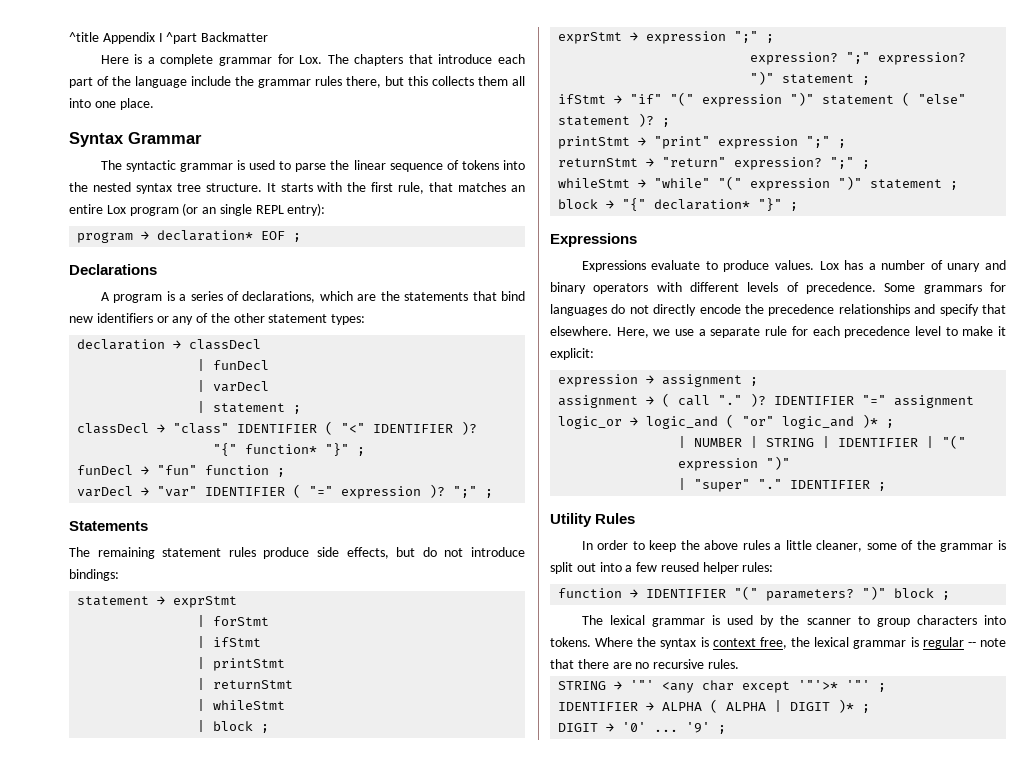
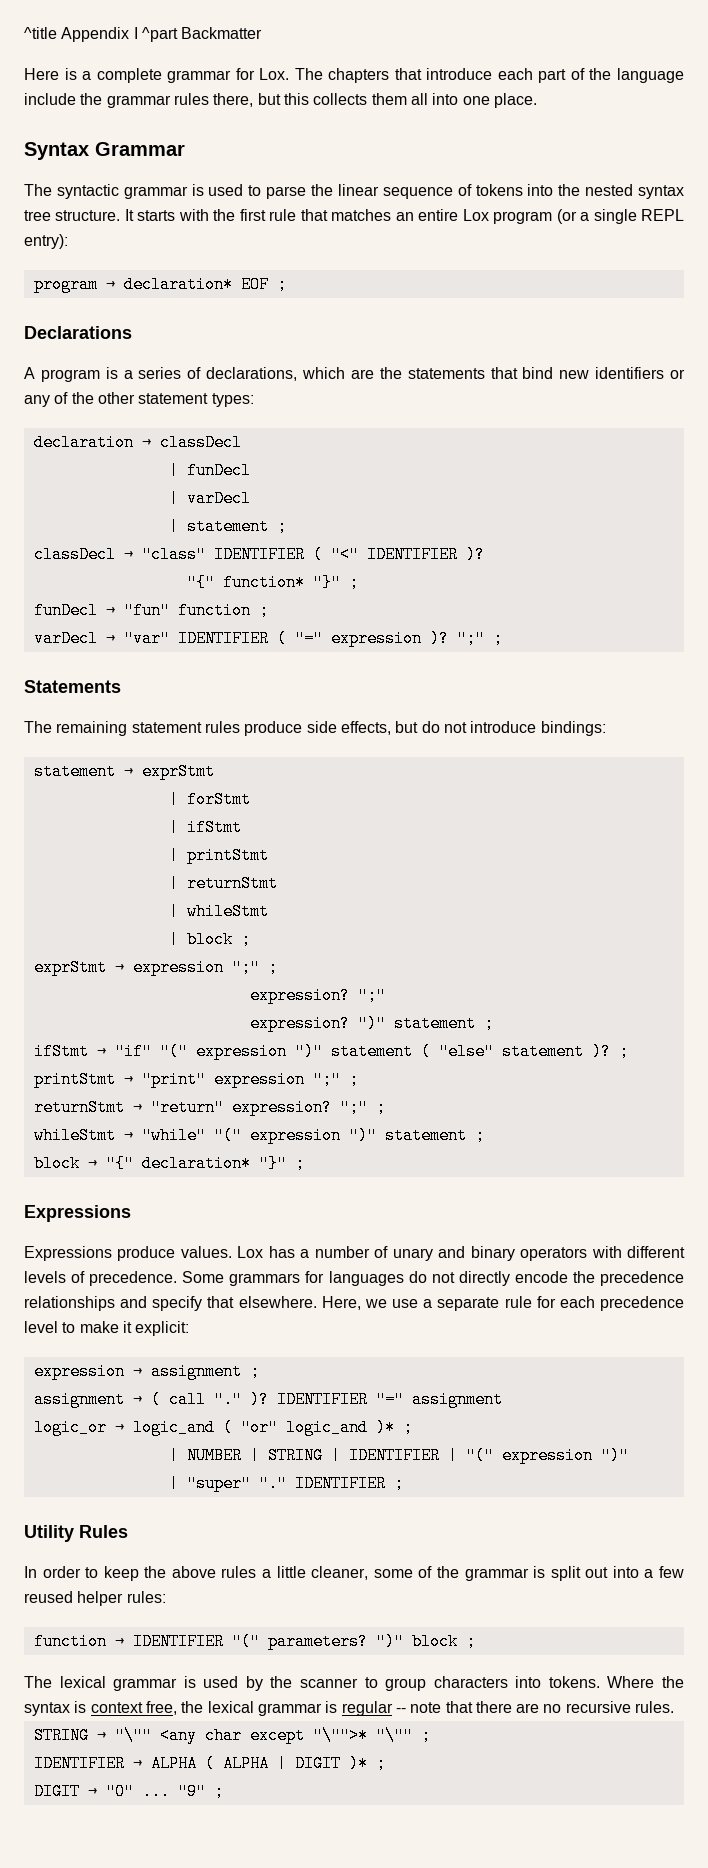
- It starts with the first rule, that matches an entire Lox program (or an single REPL entry):
+ It starts with the first rule that matches an entire Lox program (or a single REPL entry):
  exprStmt → expression ";" ;
- expression? ";" expression?
+ expression? ";"
+ expression?
- Expressions evaluate to produce values.
+ Expressions produce values.
- STRING → '"' <any char except '"'>* '"' ;
+ STRING → "\"" <any char except "\"">* "\"" ;
- DIGIT → '0' ... '9' ;
+ DIGIT → "0" ... "9" ;

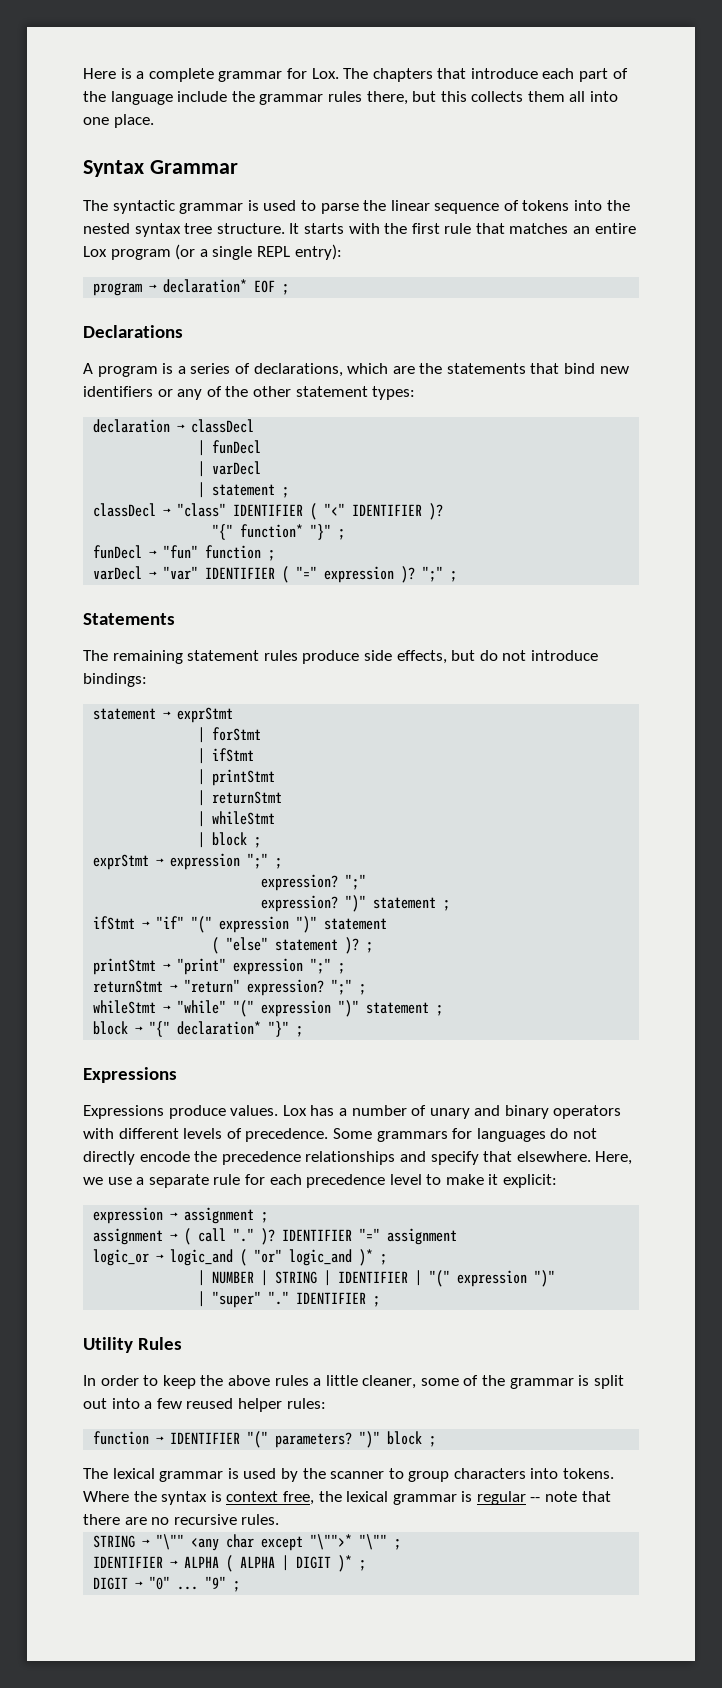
- ^title Appendix I ^part Backmatter
- ifStmt → "if" "(" expression ")" statement ( "else" statement )? ;
+ ifStmt → "if" "(" expression ")" statement
+ ( "else" statement )? ;

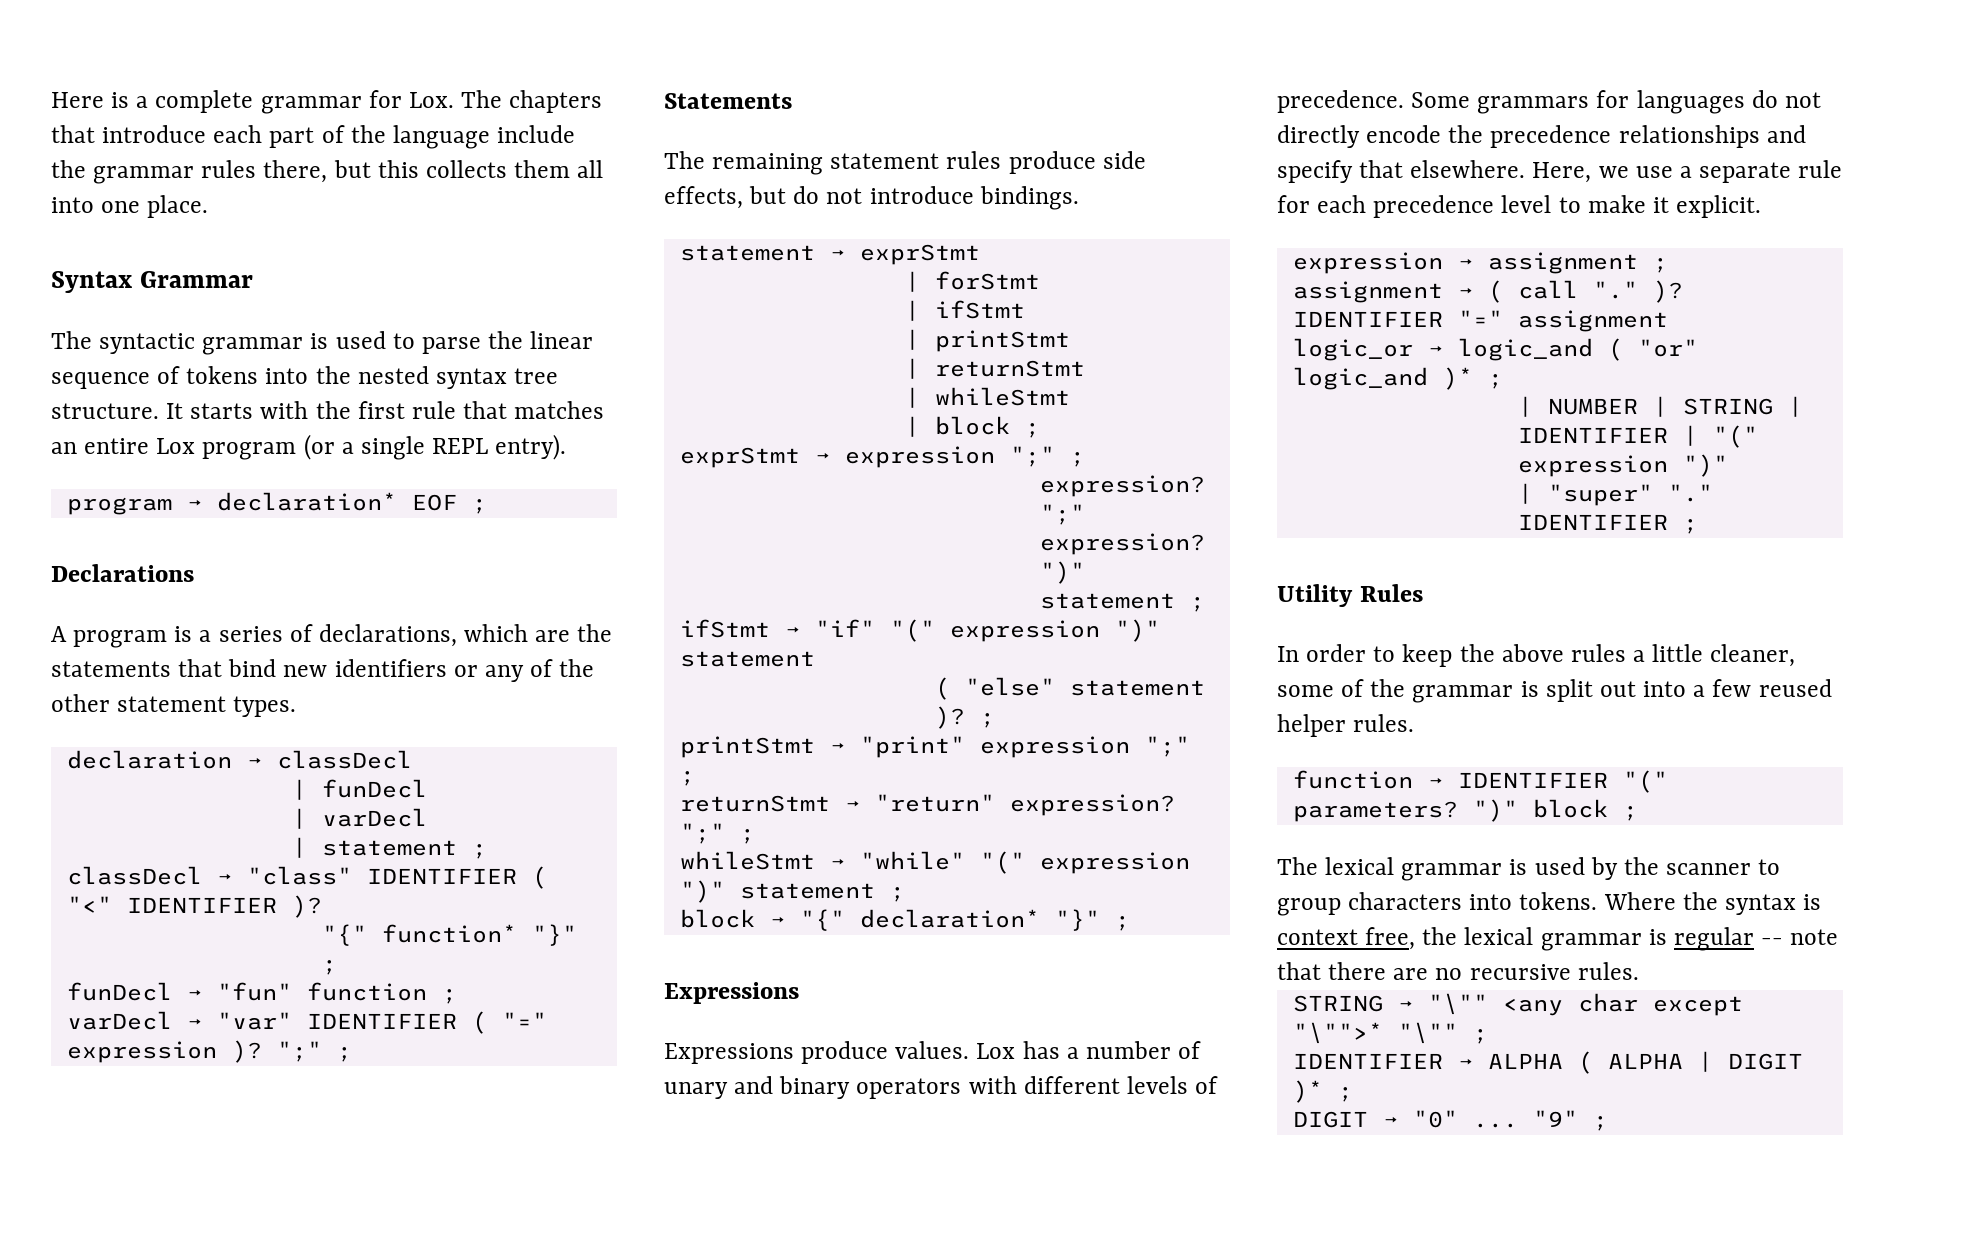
- It starts with the first rule that matches an entire Lox program (or a single REPL entry):
+ It starts with the first rule that matches an entire Lox program (or a single REPL entry).
- A program is a series of declarations, which are the statements that bind new identifiers or any of the other statement types:
+ A program is a series of declarations, which are the statements that bind new identifiers or any of the other statement types.
- The remaining statement rules produce side effects, but do not introduce bindings:
+ The remaining statement rules produce side effects, but do not introduce bindings.
- Here, we use a separate rule for each precedence level to make it explicit:
+ Here, we use a separate rule for each precedence level to make it explicit.
- In order to keep the above rules a little cleaner, some of the grammar is split out into a few reused helper rules:
+ In order to keep the above rules a little cleaner, some of the grammar is split out into a few reused helper rules.

